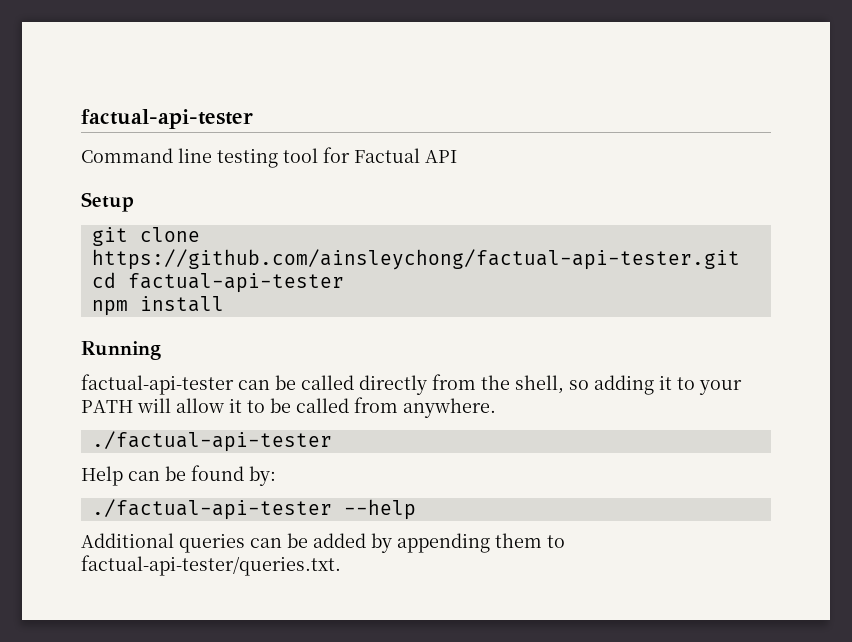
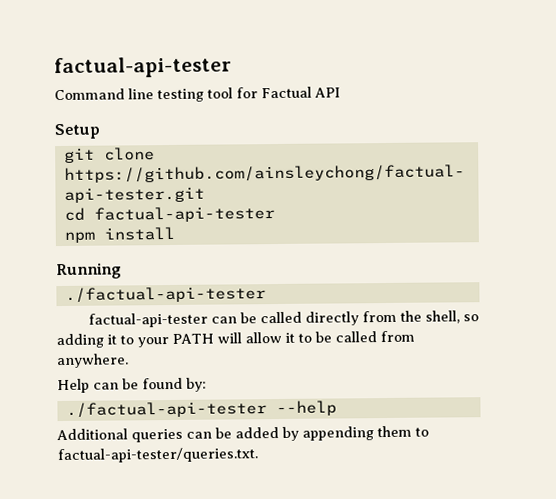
  Running
+ ./factual-api-tester
  factual-api-tester can be called directly from the shell, so adding it to your PATH will allow it to be called from anywhere.
- ./factual-api-tester

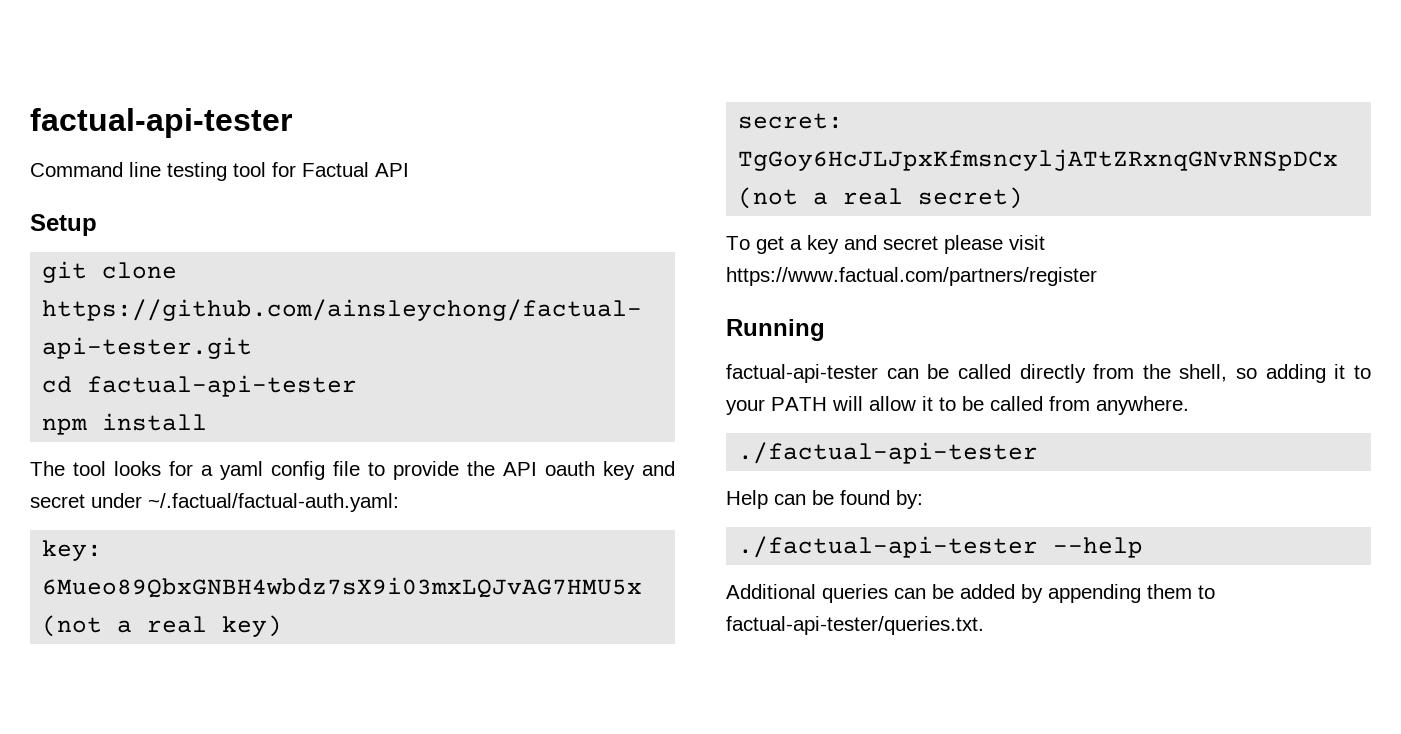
+ The tool looks for a yaml config file to provide the API oauth key and secret under ~/.factual/factual-auth.yaml:
+ key: 6Mueo89QbxGNBH4wbdz7sX9i03mxLQJvAG7HMU5x (not a real key)
+ secret: TgGoy6HcJLJpxKfmsncyljATtZRxnqGNvRNSpDCx (not a real secret)
+ To get a key and secret please visit https://www.factual.com/partners/register
  Running
- ./factual-api-tester
  factual-api-tester can be called directly from the shell, so adding it to your PATH will allow it to be called from anywhere.
+ ./factual-api-tester

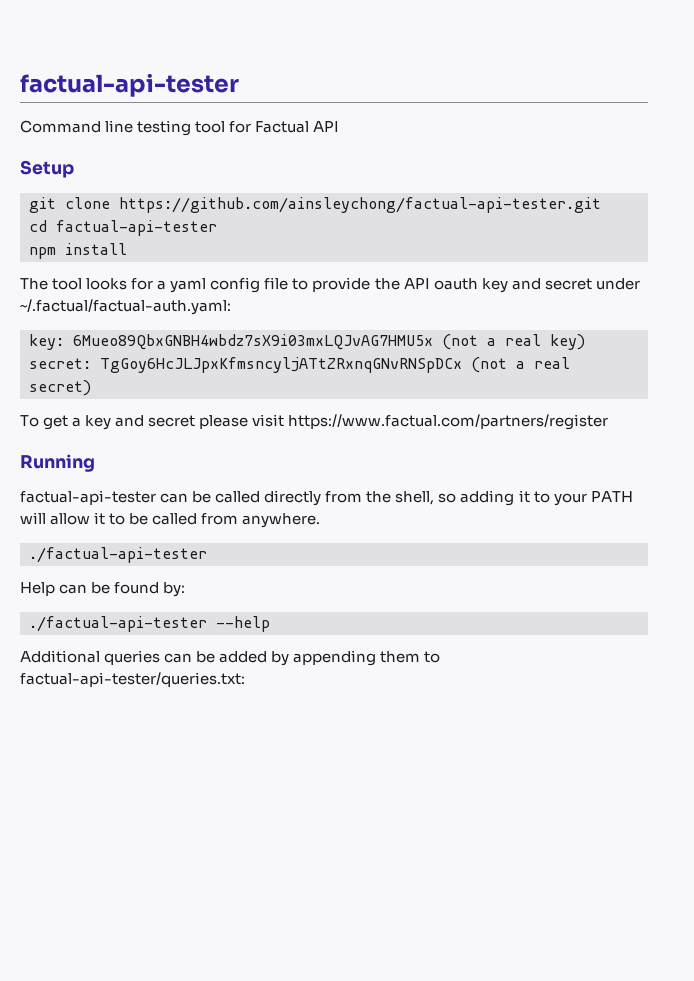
- Additional queries can be added by appending them to factual-api-tester/queries.txt.
+ Additional queries can be added by appending them to factual-api-tester/queries.txt:

